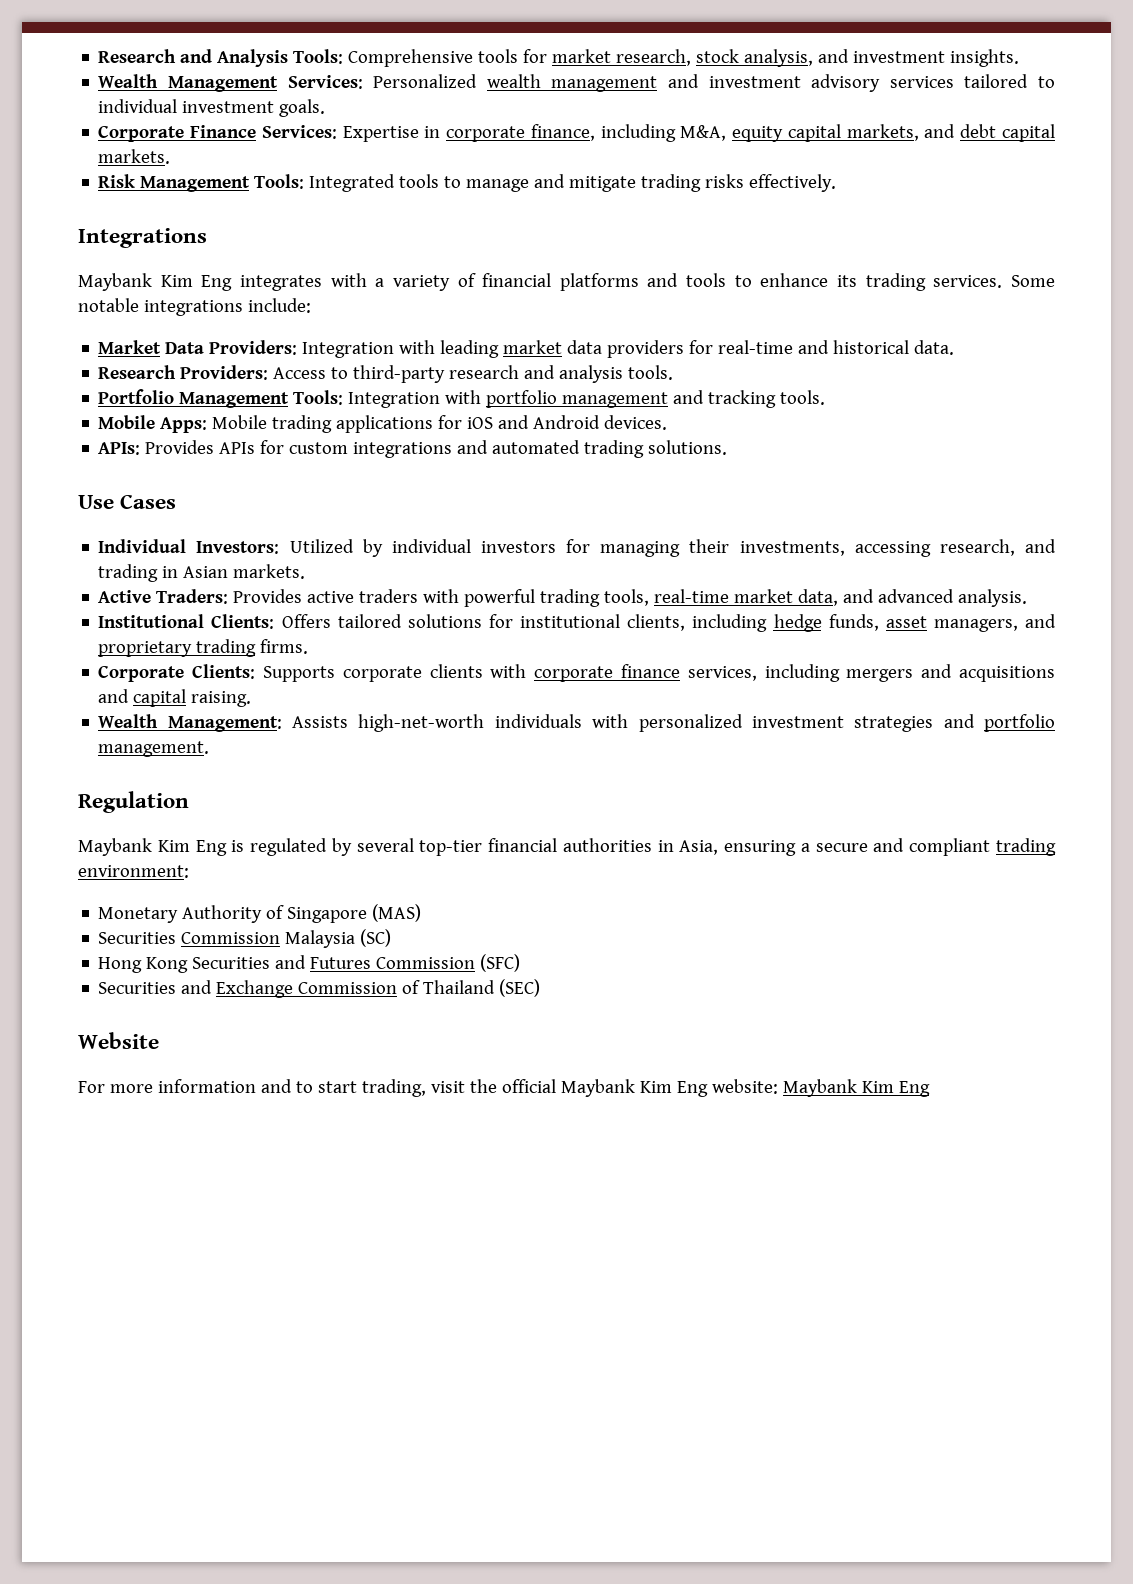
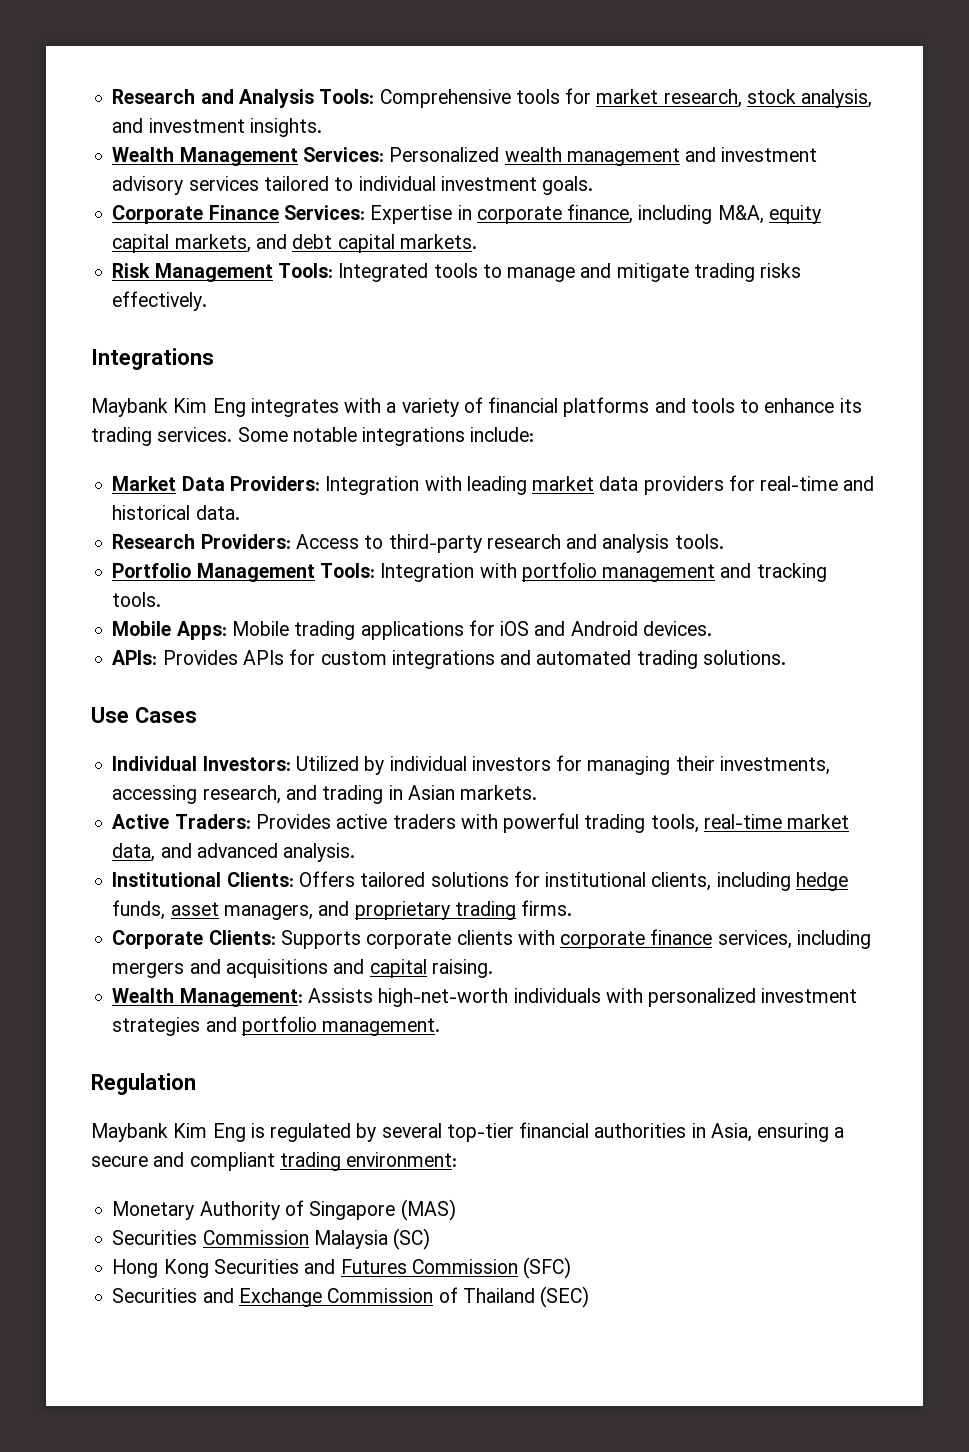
- Website
- For more information and to start trading, visit the official Maybank Kim Eng website: Maybank Kim Eng

